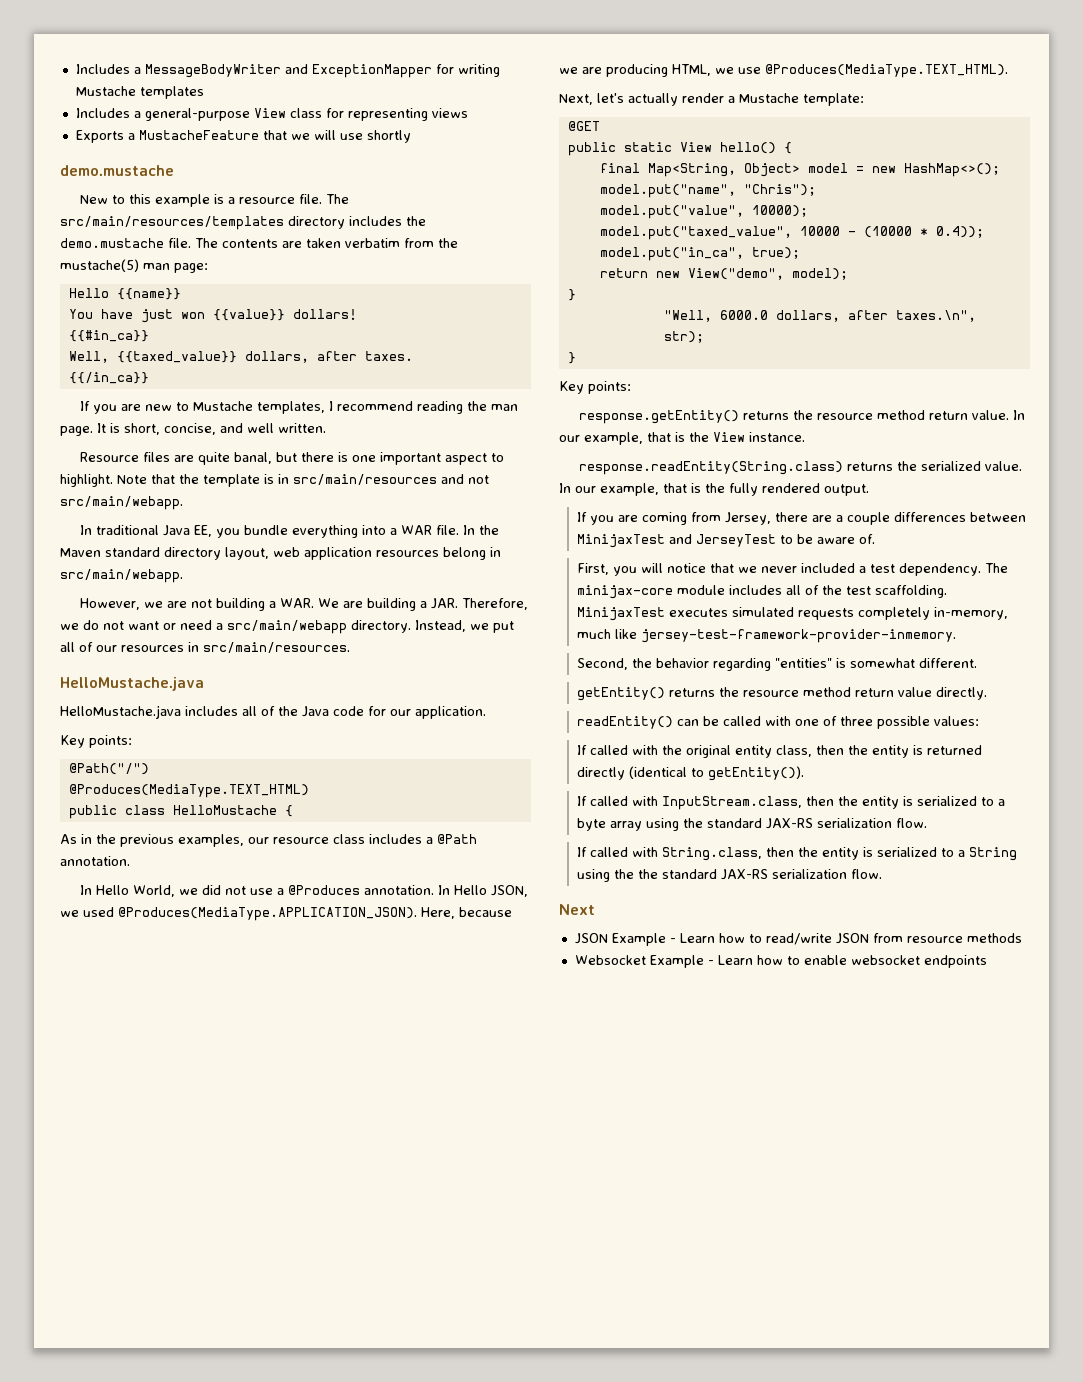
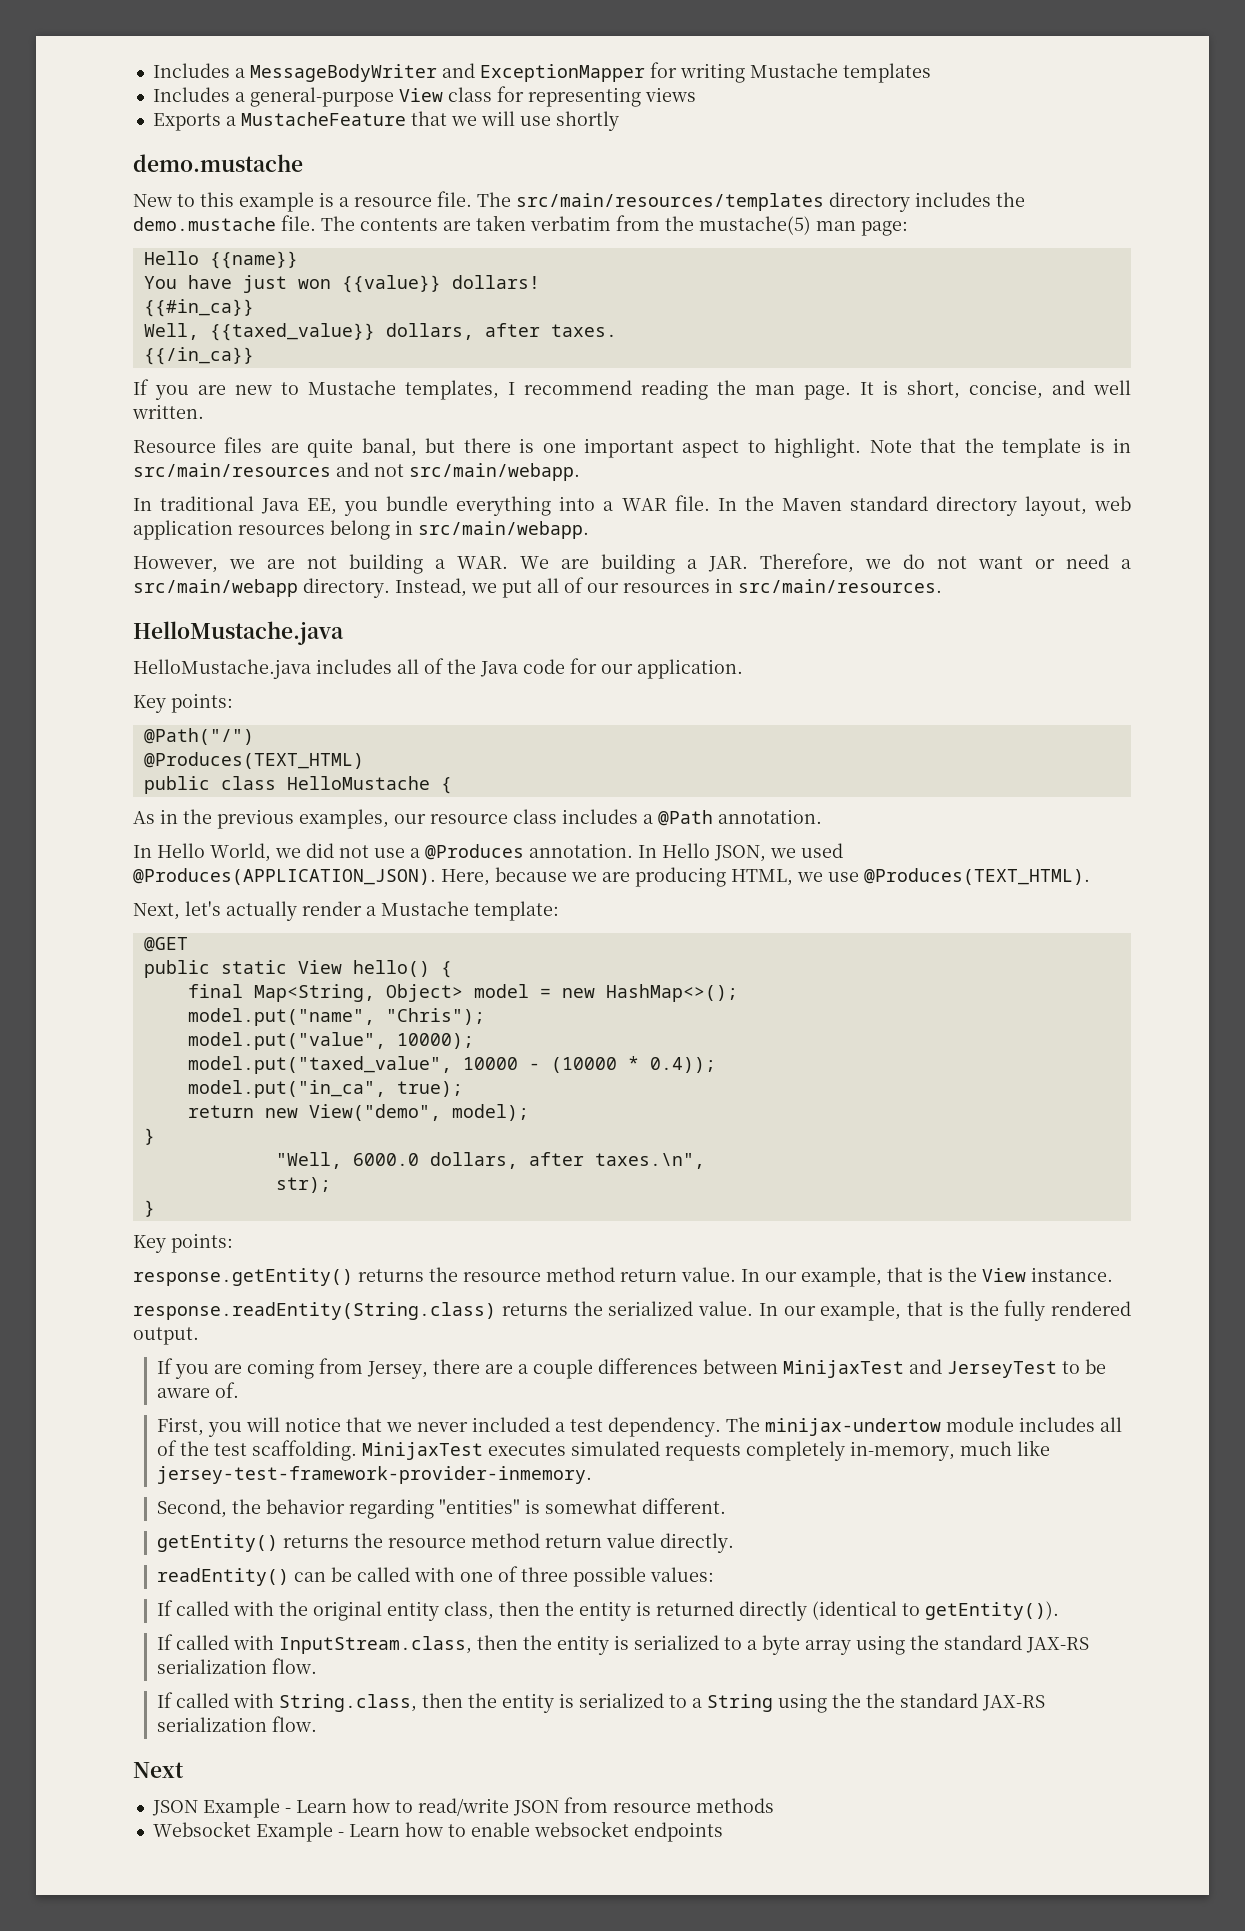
- @Produces(MediaType.TEXT_HTML)
+ @Produces(TEXT_HTML)
- In Hello JSON, we used @Produces(MediaType.APPLICATION_JSON). Here, because we are producing HTML, we use @Produces(MediaType.TEXT_HTML).
+ In Hello JSON, we used @Produces(APPLICATION_JSON). Here, because we are producing HTML, we use @Produces(TEXT_HTML).
- The minijax-core module includes all of the test scaffolding.
+ The minijax-undertow module includes all of the test scaffolding.

